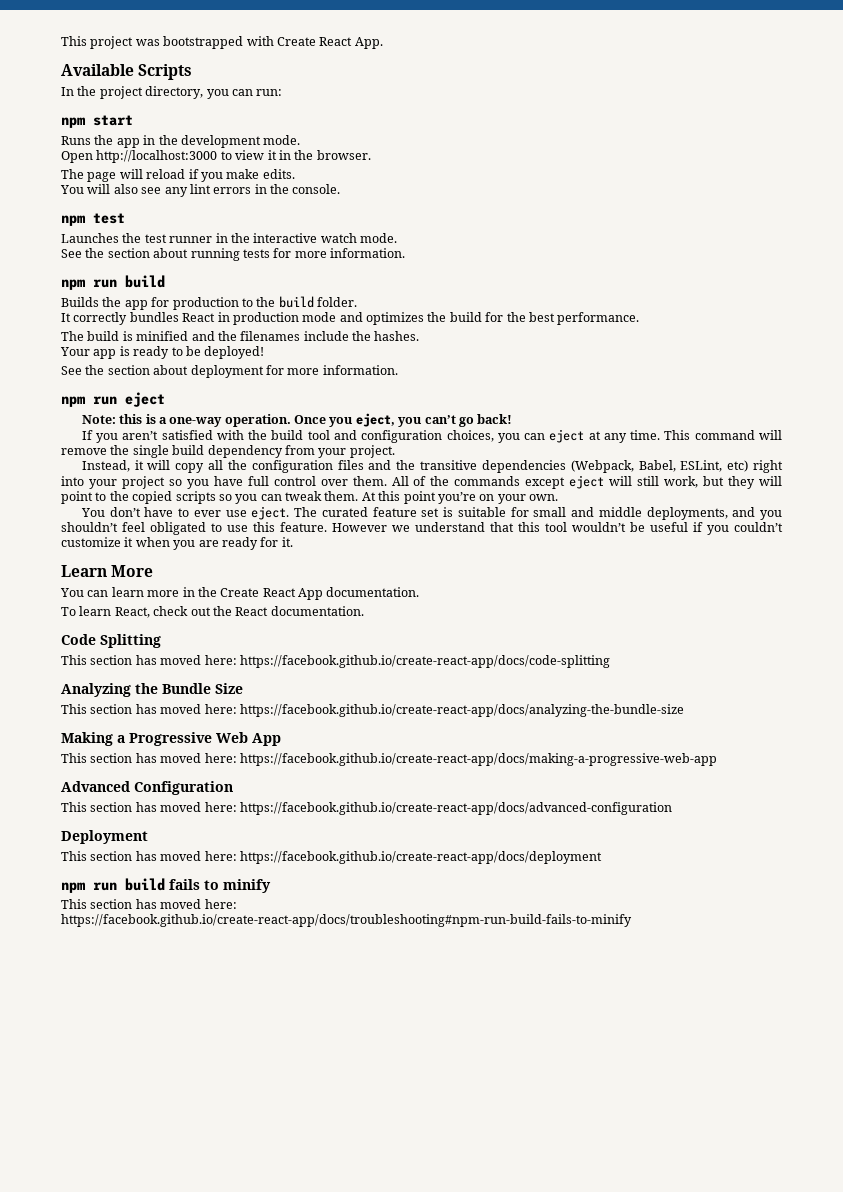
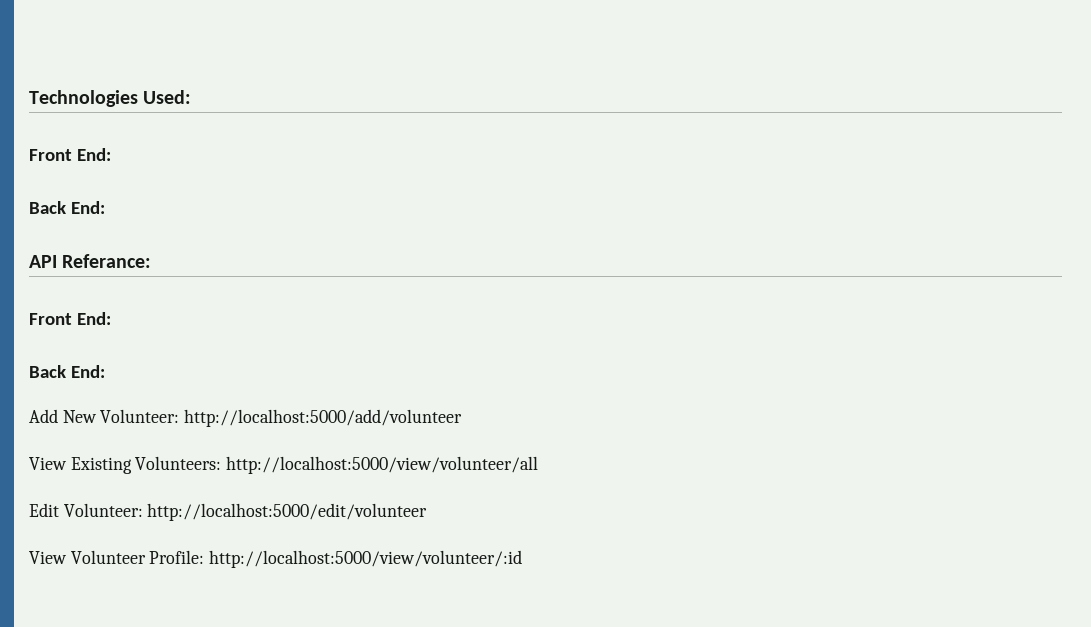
- This project was bootstrapped with Create React App.
- Available Scripts
- In the project directory, you can run:
- npm start
- Runs the app in the development mode.
- Open http://localhost:3000 to view it in the browser.
- The page will reload if you make edits.
- You will also see any lint errors in the console.
- npm test
- Launches the test runner in the interactive watch mode.
- See the section about running tests for more information.
- npm run build
- Builds the app for production to the build folder.
- It correctly bundles React in production mode and optimizes the build for the best performance.
- The build is minified and the filenames include the hashes.
- Your app is ready to be deployed!
- See the section about deployment for more information.
- npm run eject
- Note: this is a one-way operation. Once you eject, you can’t go back!
- If you aren’t satisfied with the build tool and configuration choices, you can eject at any time. This command will remove the single build dependency from your project.
- Instead, it will copy all the configuration files and the transitive dependencies (Webpack, Babel, ESLint, etc) right into your project so you have full control over them. All of the commands except eject will still work, but they will point to the copied scripts so you can tweak them. At this point you’re on your own.
- You don’t have to ever use eject. The curated feature set is suitable for small and middle deployments, and you shouldn’t feel obligated to use this feature. However we understand that this tool wouldn’t be useful if you couldn’t customize it when you are ready for it.
- Learn More
- You can learn more in the Create React App documentation.
- To learn React, check out the React documentation.
- Code Splitting
- This section has moved here: https://facebook.github.io/create-react-app/docs/code-splitting
- Analyzing the Bundle Size
- This section has moved here: https://facebook.github.io/create-react-app/docs/analyzing-the-bundle-size
- Making a Progressive Web App
- This section has moved here: https://facebook.github.io/create-react-app/docs/making-a-progressive-web-app
- Advanced Configuration
- This section has moved here: https://facebook.github.io/create-react-app/docs/advanced-configuration
- Deployment
- This section has moved here: https://facebook.github.io/create-react-app/docs/deployment
- npm run build fails to minify
- This section has moved here: https://facebook.github.io/create-react-app/docs/troubleshooting#npm-run-build-fails-to-minify
+ Technologies Used:
+ Front End:
+ Back End:
+ API Referance:
+ Front End:
+ Back End:
+ Add New Volunteer: http://localhost:5000/add/volunteer
+ View Existing Volunteers: http://localhost:5000/view/volunteer/all
+ Edit Volunteer: http://localhost:5000/edit/volunteer
+ View Volunteer Profile: http://localhost:5000/view/volunteer/:id

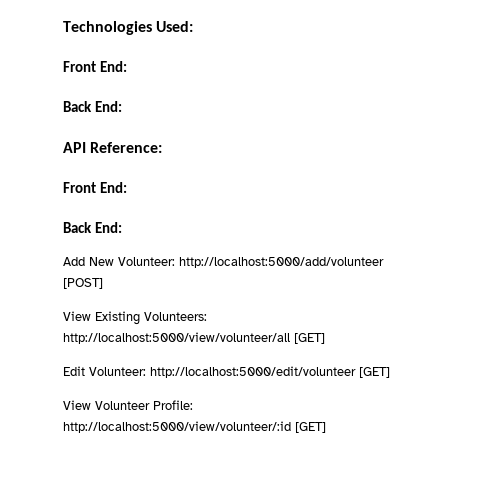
- API Referance:
+ API Reference:
- Add New Volunteer: http://localhost:5000/add/volunteer
+ Add New Volunteer: http://localhost:5000/add/volunteer [POST]
- View Existing Volunteers: http://localhost:5000/view/volunteer/all
+ View Existing Volunteers: http://localhost:5000/view/volunteer/all [GET]
- Edit Volunteer: http://localhost:5000/edit/volunteer
+ Edit Volunteer: http://localhost:5000/edit/volunteer [GET]
- View Volunteer Profile: http://localhost:5000/view/volunteer/:id
+ View Volunteer Profile: http://localhost:5000/view/volunteer/:id [GET]

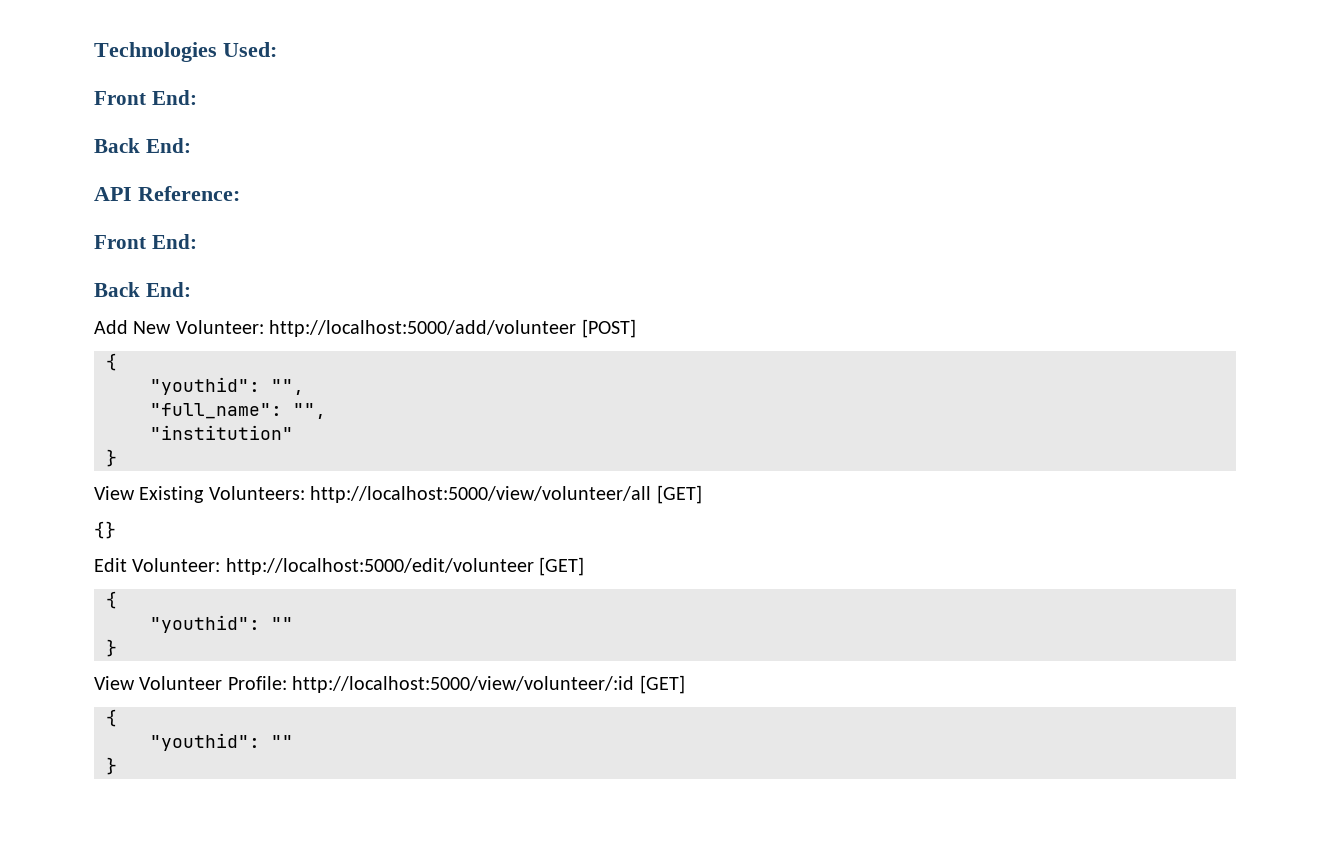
  Add New Volunteer: http://localhost:5000/add/volunteer [POST]
+ {
+ "youthid": "",
+ "full_name": "",
+ "institution"
+ }
+ {}
  Edit Volunteer: http://localhost:5000/edit/volunteer [GET]
+ {
+ "youthid": ""
+ }
  View Volunteer Profile: http://localhost:5000/view/volunteer/:id [GET]
+ {
+ "youthid": ""
+ }

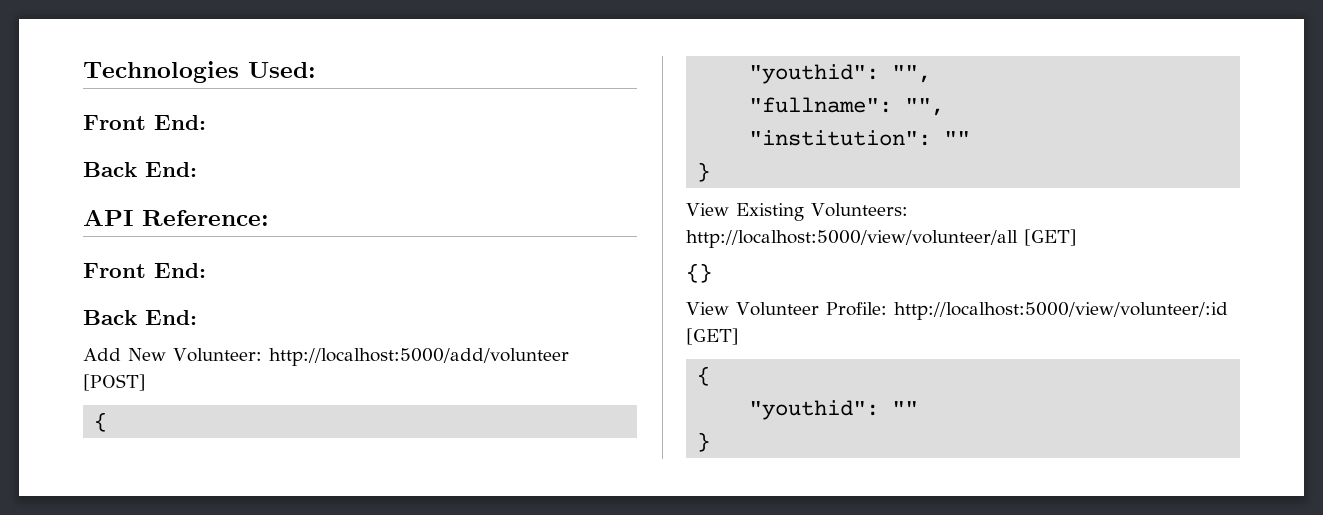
- "full_name": "",
- "institution"
+ "fullname": "",
+ "institution": ""
- Edit Volunteer: http://localhost:5000/edit/volunteer [GET]
- {
- "youthid": ""
- }

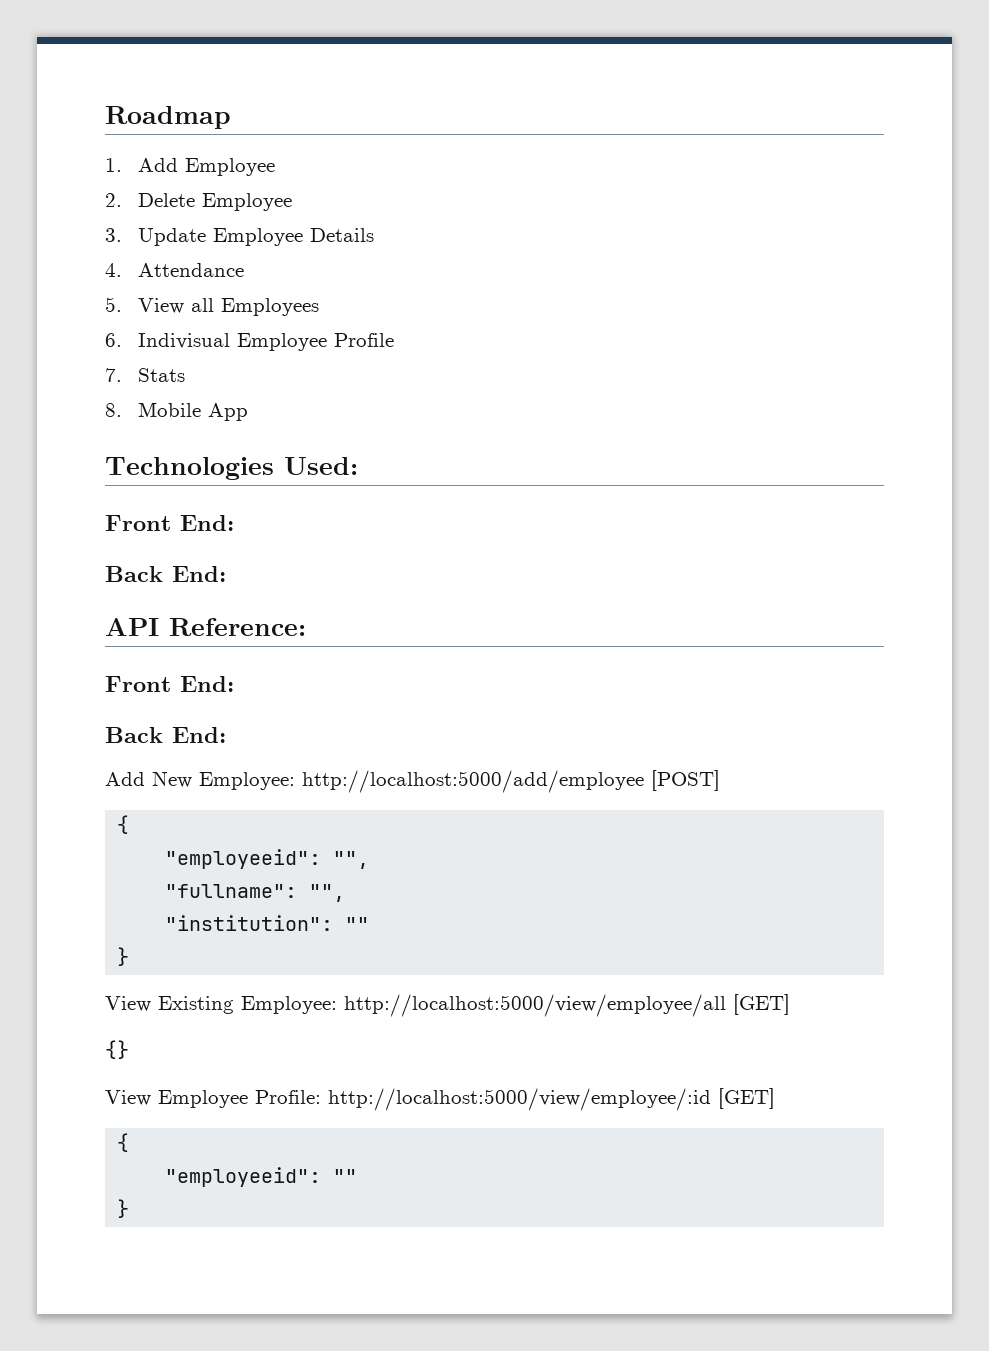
+ Roadmap
+ 1. Add Employee
+ 2. Delete Employee
+ 3. Update Employee Details
+ 4. Attendance
+ 5. View all Employees
+ 6. Indivisual Employee Profile
+ 7. Stats
+ 8. Mobile App
- Add New Volunteer: http://localhost:5000/add/volunteer [POST]
+ Add New Employee: http://localhost:5000/add/employee [POST]
- "youthid": "",
+ "employeeid": "",
- View Existing Volunteers: http://localhost:5000/view/volunteer/all [GET]
+ View Existing Employee: http://localhost:5000/view/employee/all [GET]
- View Volunteer Profile: http://localhost:5000/view/volunteer/:id [GET]
+ View Employee Profile: http://localhost:5000/view/employee/:id [GET]
- "youthid": ""
+ "employeeid": ""

